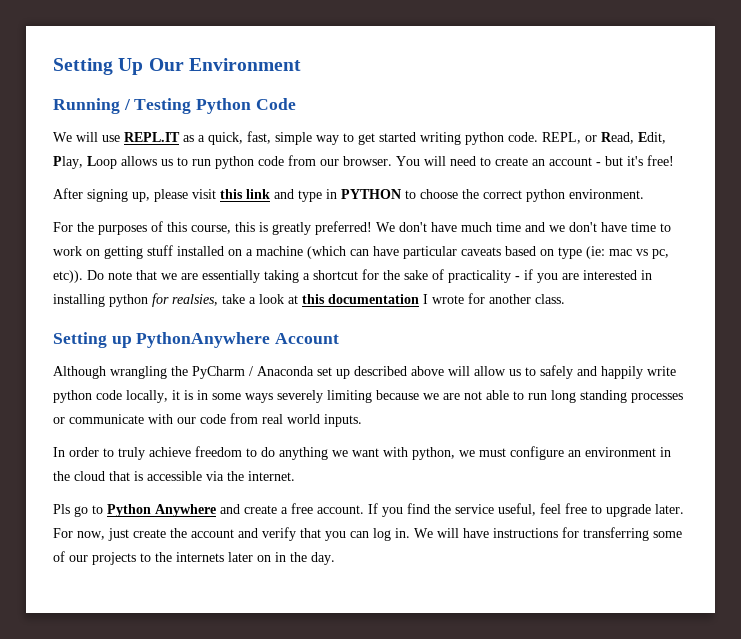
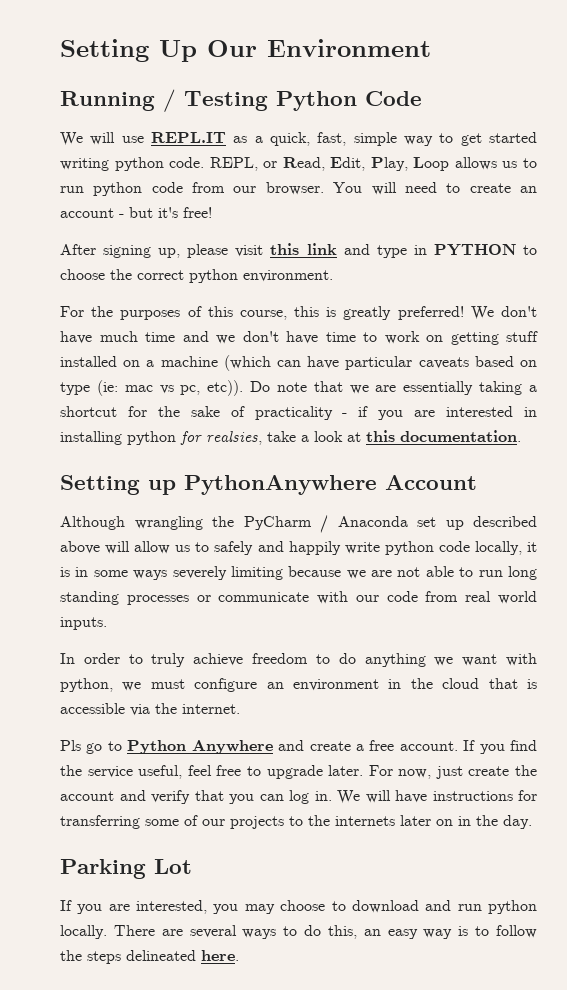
- Do note that we are essentially taking a shortcut for the sake of practicality - if you are interested in installing python for realsies, take a look at this documentation I wrote for another class.
+ Do note that we are essentially taking a shortcut for the sake of practicality - if you are interested in installing python for realsies, take a look at this documentation.
+ Parking Lot
+ If you are interested, you may choose to download and run python locally. There are several ways to do this, an easy way is to follow the steps delineated here.

